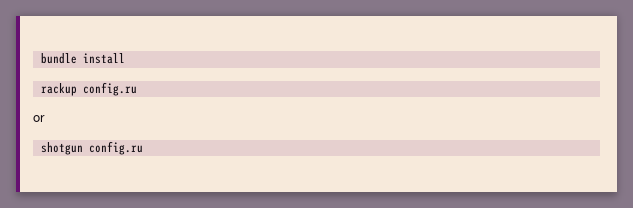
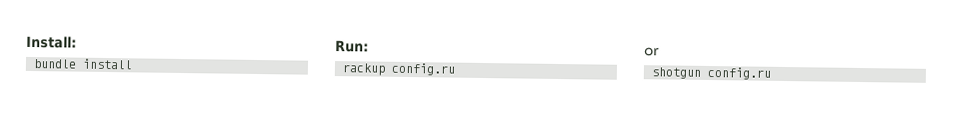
+ Install:
+ Run:

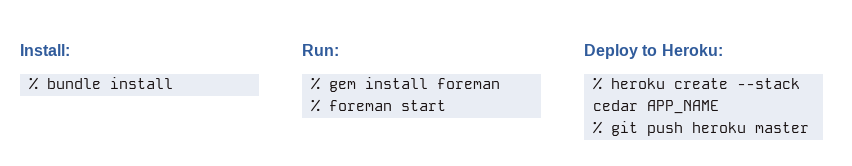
- bundle install
+ % bundle install
- rackup config.ru
- or
- shotgun config.ru
+ % gem install foreman
+ % foreman start
+ Deploy to Heroku:
+ % heroku create --stack cedar APP_NAME
+ % git push heroku master

